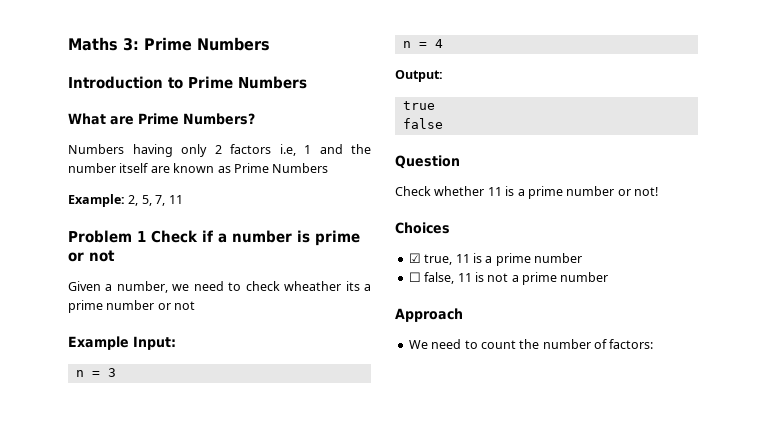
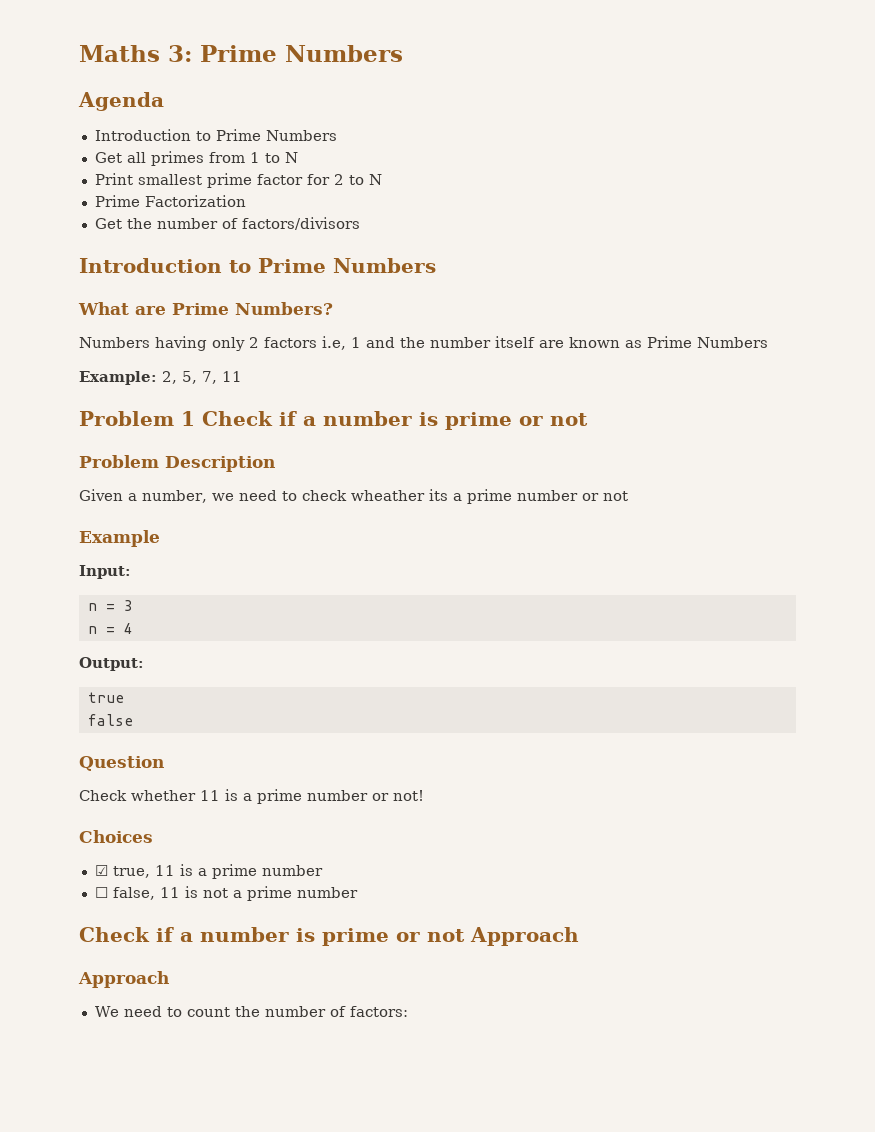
+ Agenda
+ Introduction to Prime Numbers
+ Get all primes from 1 to N
+ Print smallest prime factor for 2 to N
+ Prime Factorization
+ Get the number of factors/divisors
+ Problem Description
- Example Input:
+ Example
+ Input:
+ Check if a number is prime or not Approach

